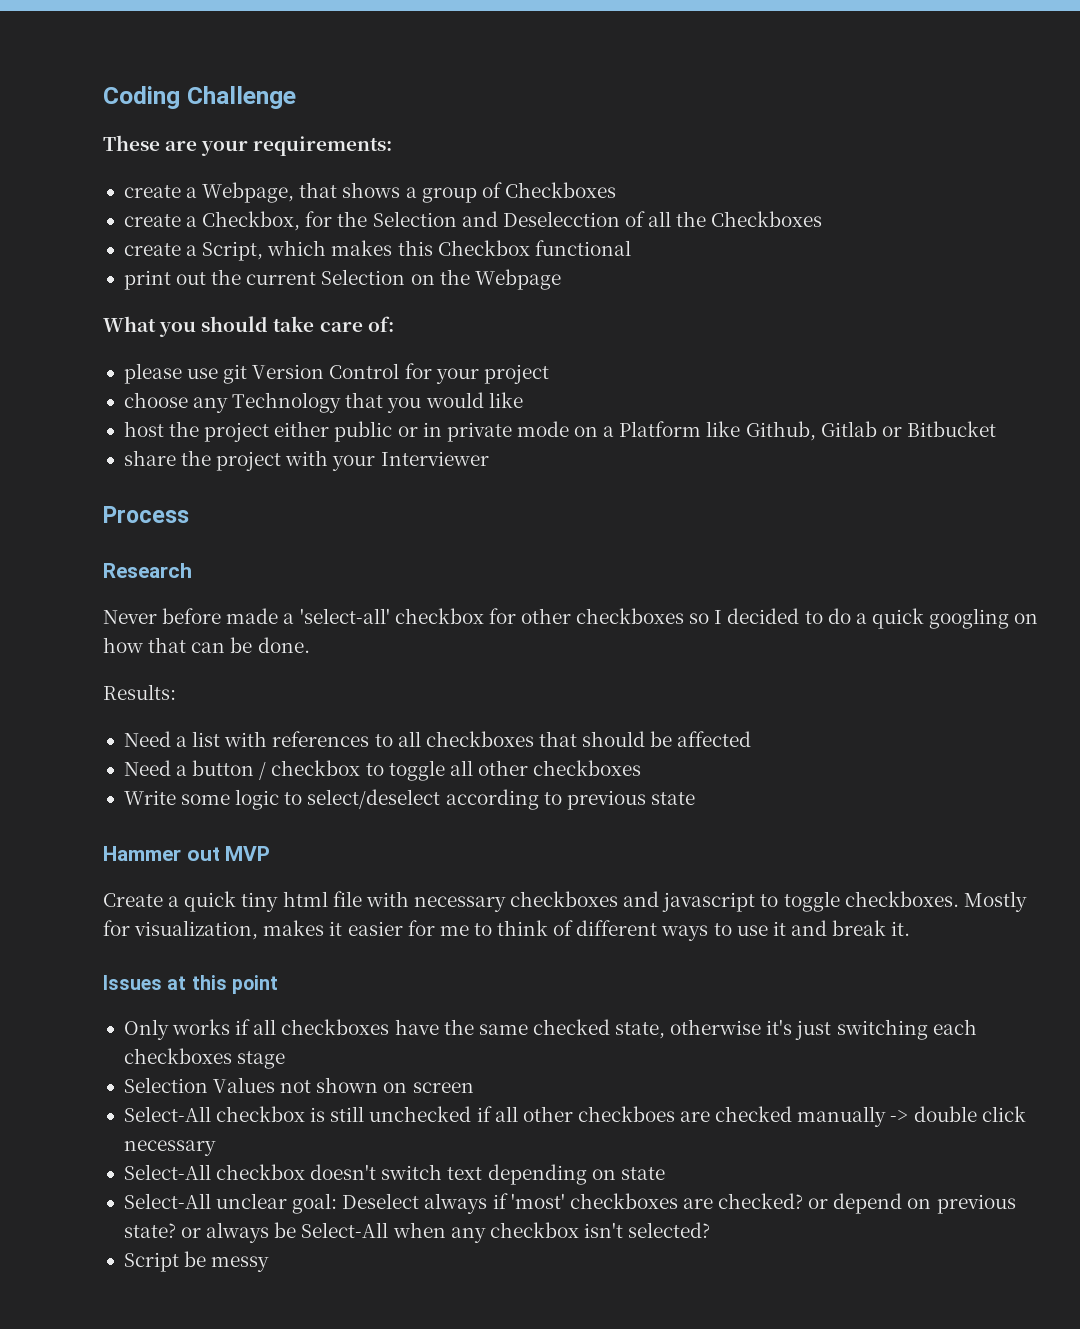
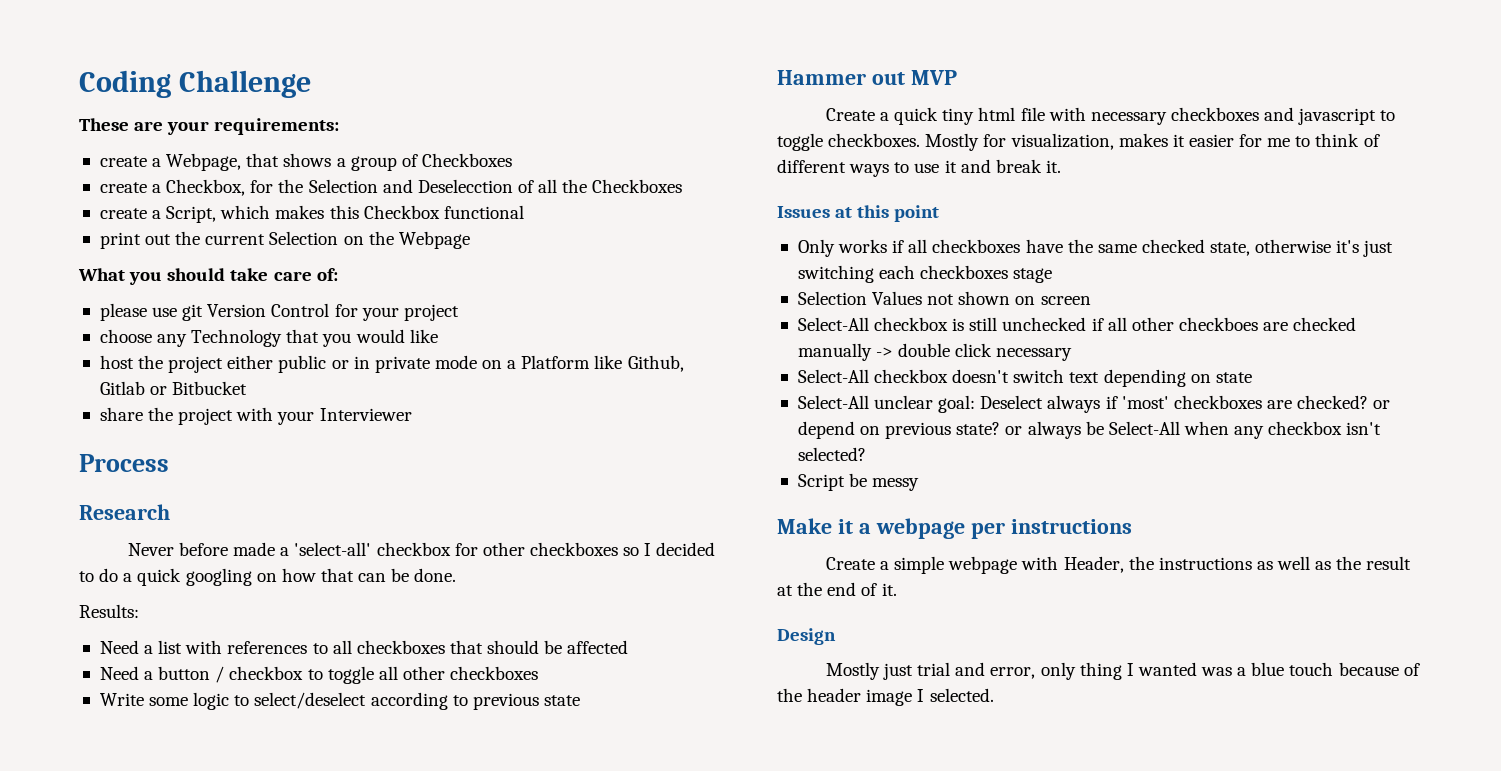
+ Make it a webpage per instructions
+ Create a simple webpage with Header, the instructions as well as the result at the end of it.
+ Design
+ Mostly just trial and error, only thing I wanted was a blue touch because of the header image I selected.

